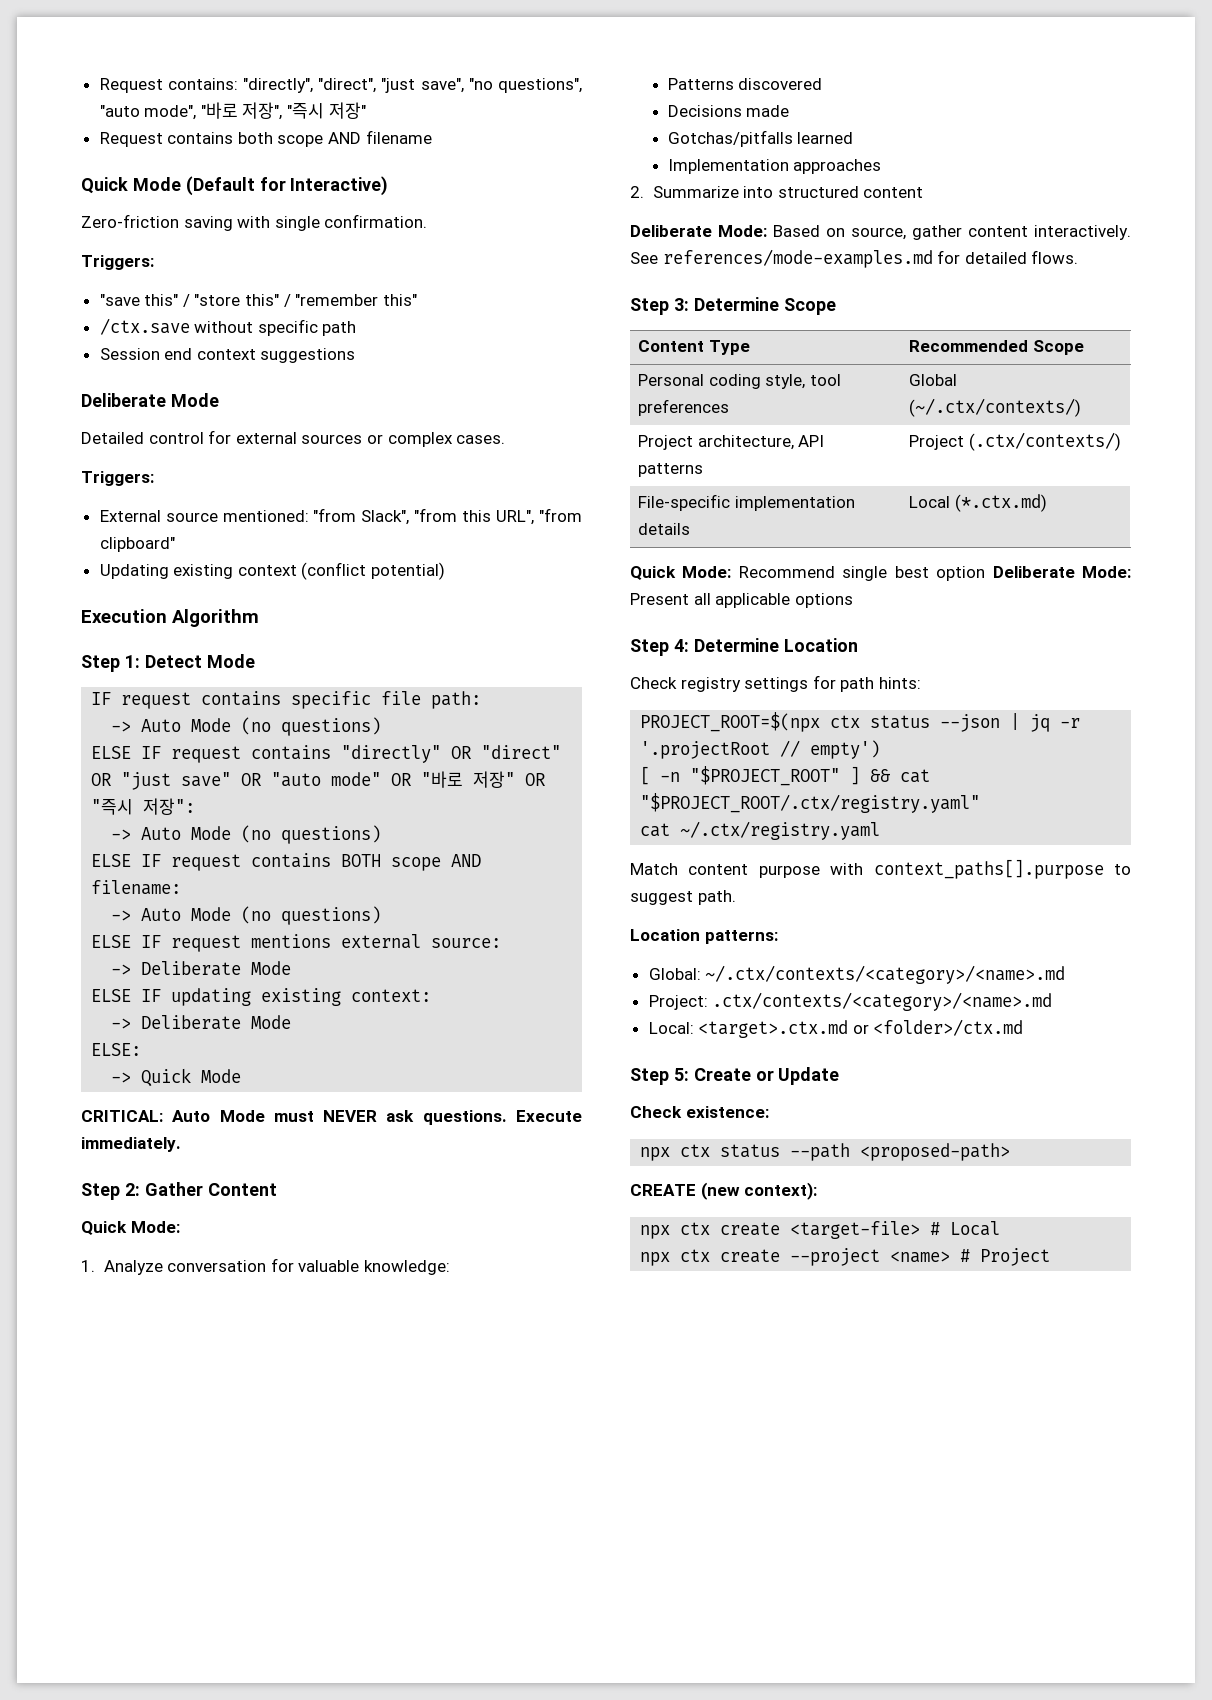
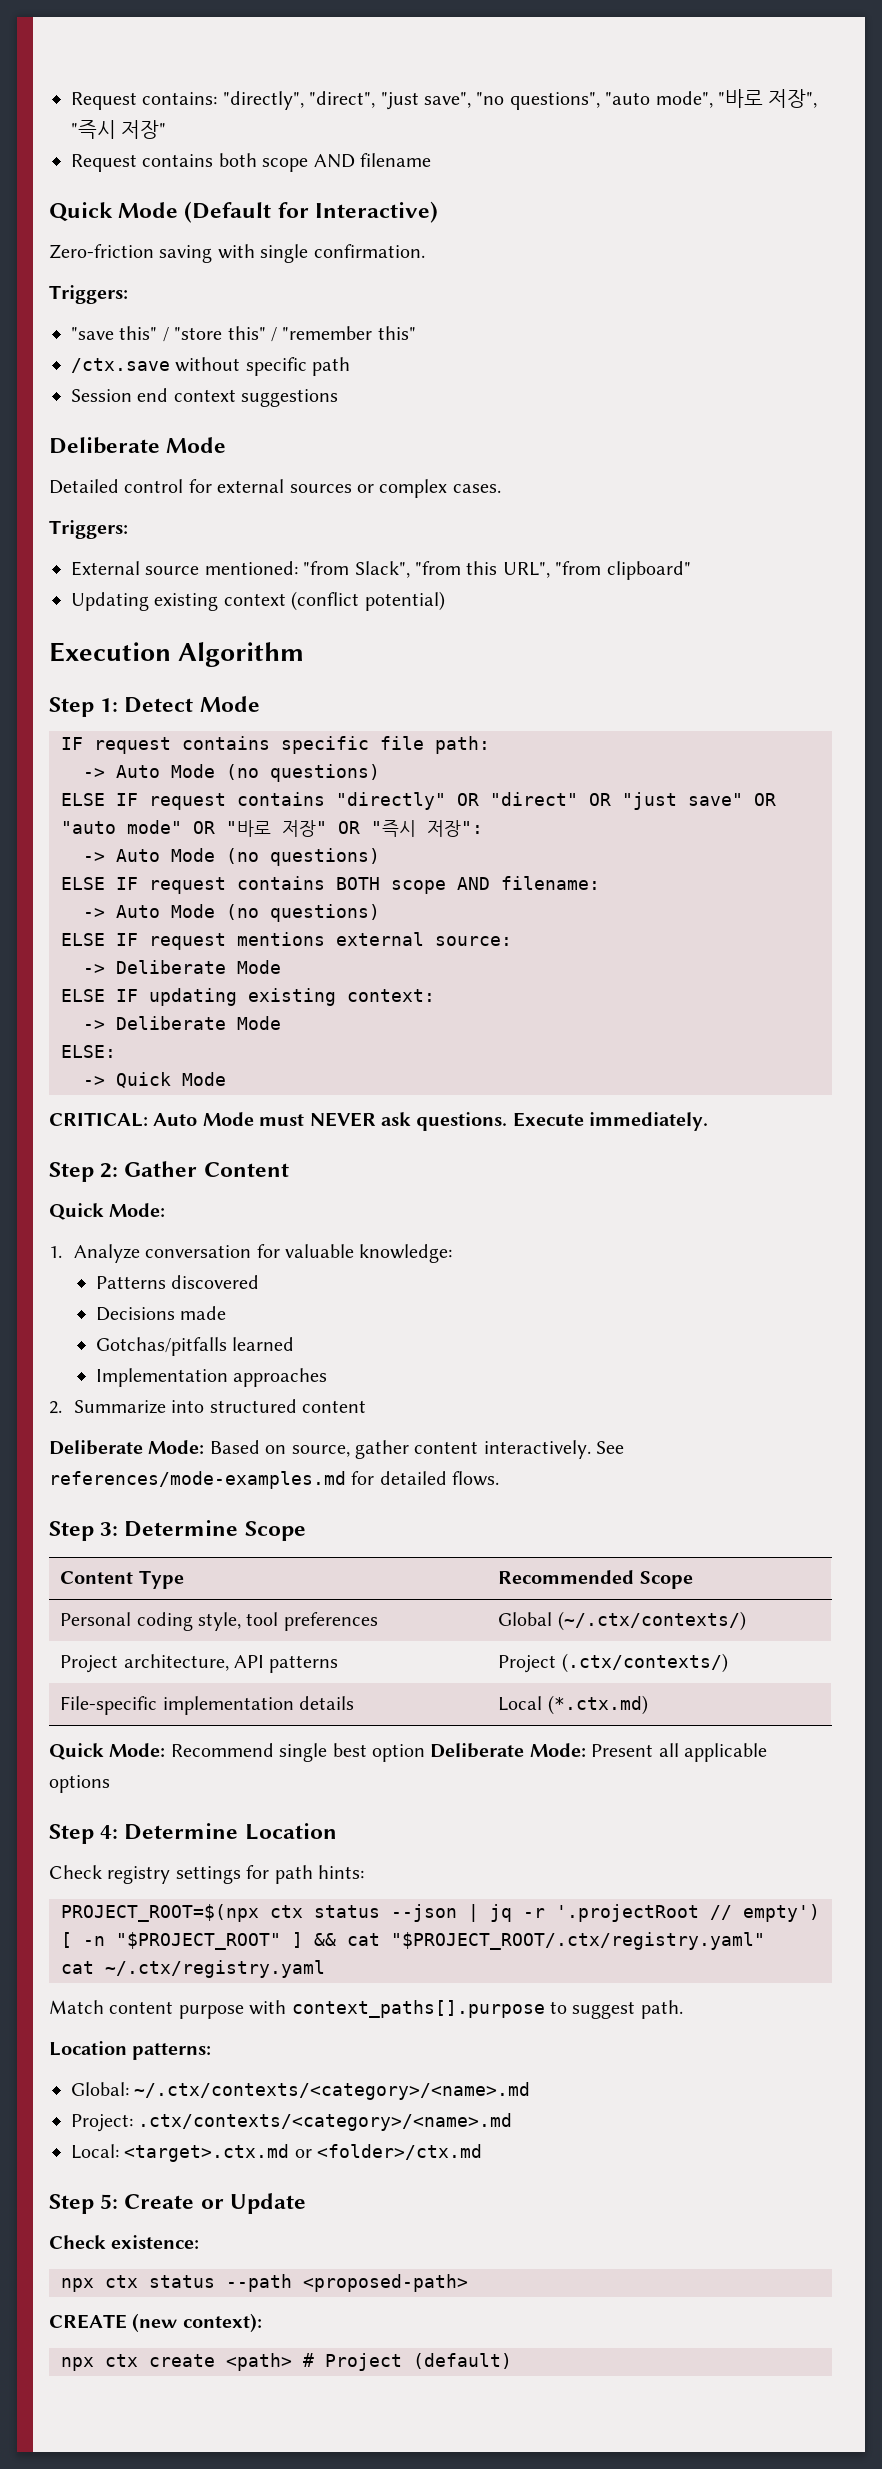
- npx ctx create <target-file> # Local
- npx ctx create --project <name> # Project
+ npx ctx create <path> # Project (default)

